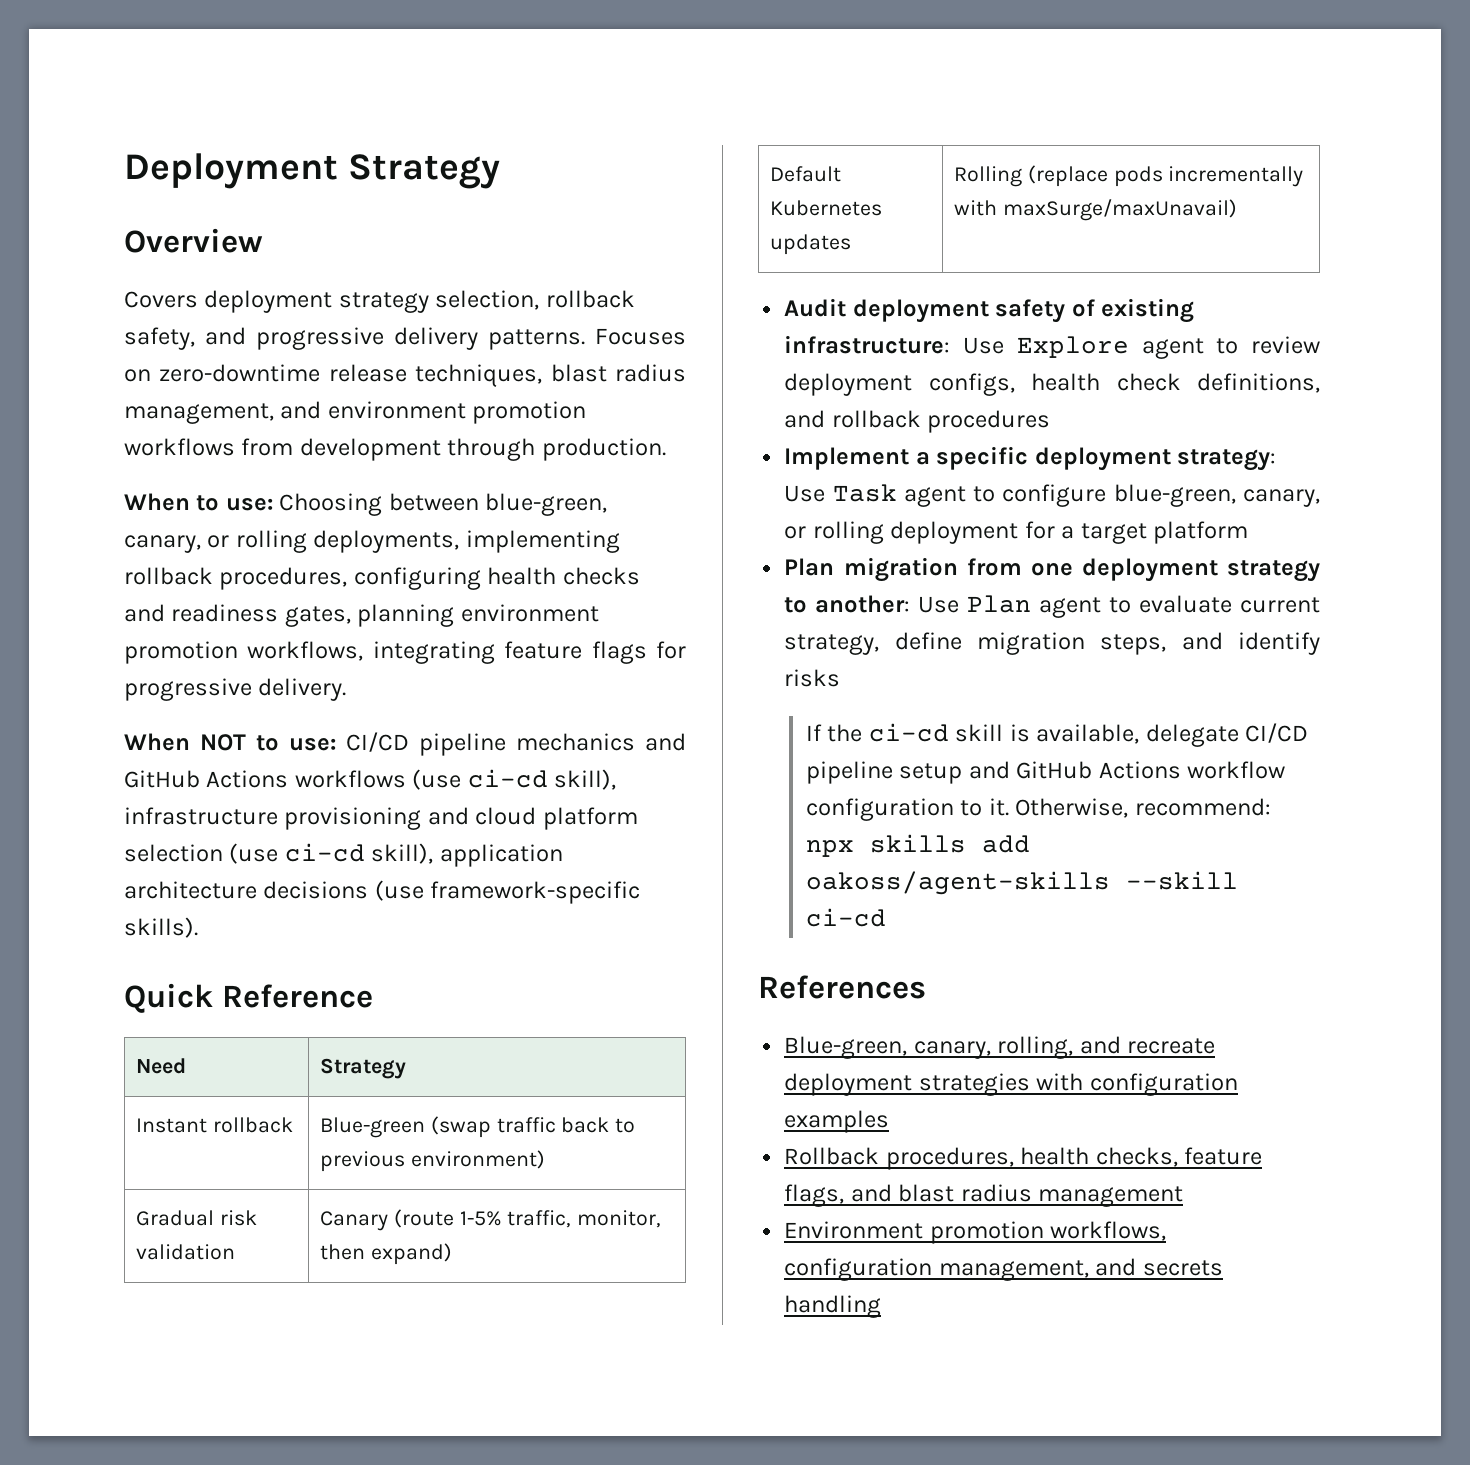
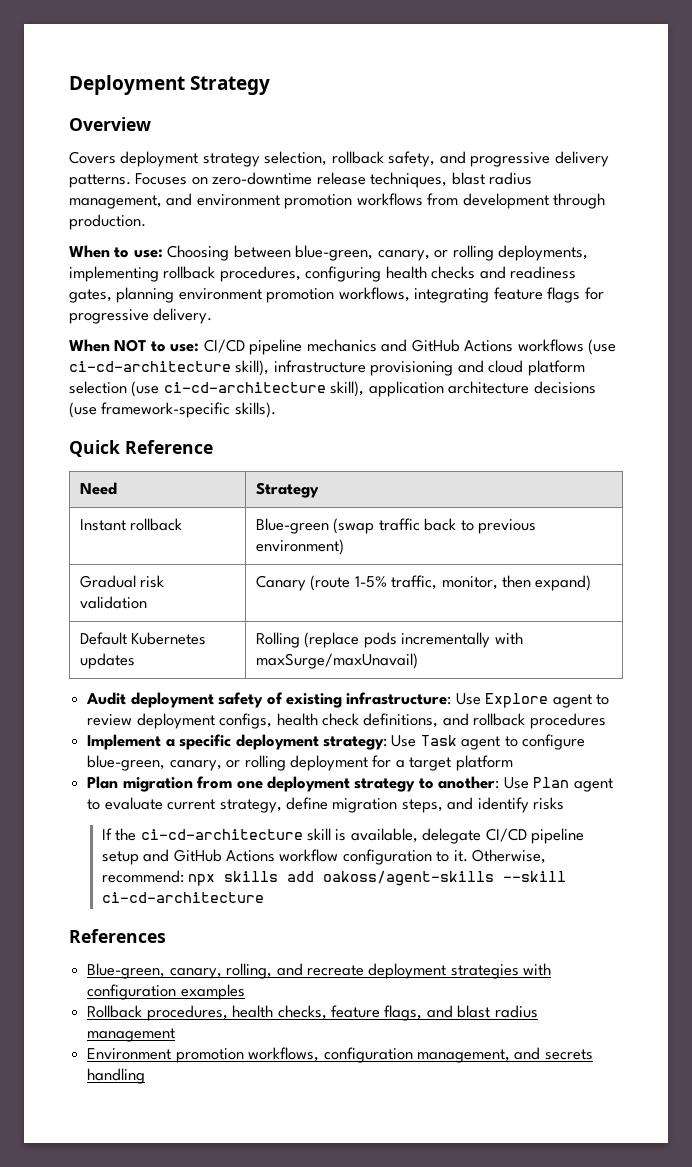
- When NOT to use: CI/CD pipeline mechanics and GitHub Actions workflows (use ci-cd skill), infrastructure provisioning and cloud platform selection (use ci-cd skill), application architecture decisions (use framework-specific skills).
+ When NOT to use: CI/CD pipeline mechanics and GitHub Actions workflows (use ci-cd-architecture skill), infrastructure provisioning and cloud platform selection (use ci-cd-architecture skill), application architecture decisions (use framework-specific skills).
- If the ci-cd skill is available, delegate CI/CD pipeline setup and GitHub Actions workflow configuration to it.
+ If the ci-cd-architecture skill is available, delegate CI/CD pipeline setup and GitHub Actions workflow configuration to it.
- Otherwise, recommend: npx skills add oakoss/agent-skills --skill ci-cd
+ Otherwise, recommend: npx skills add oakoss/agent-skills --skill ci-cd-architecture

